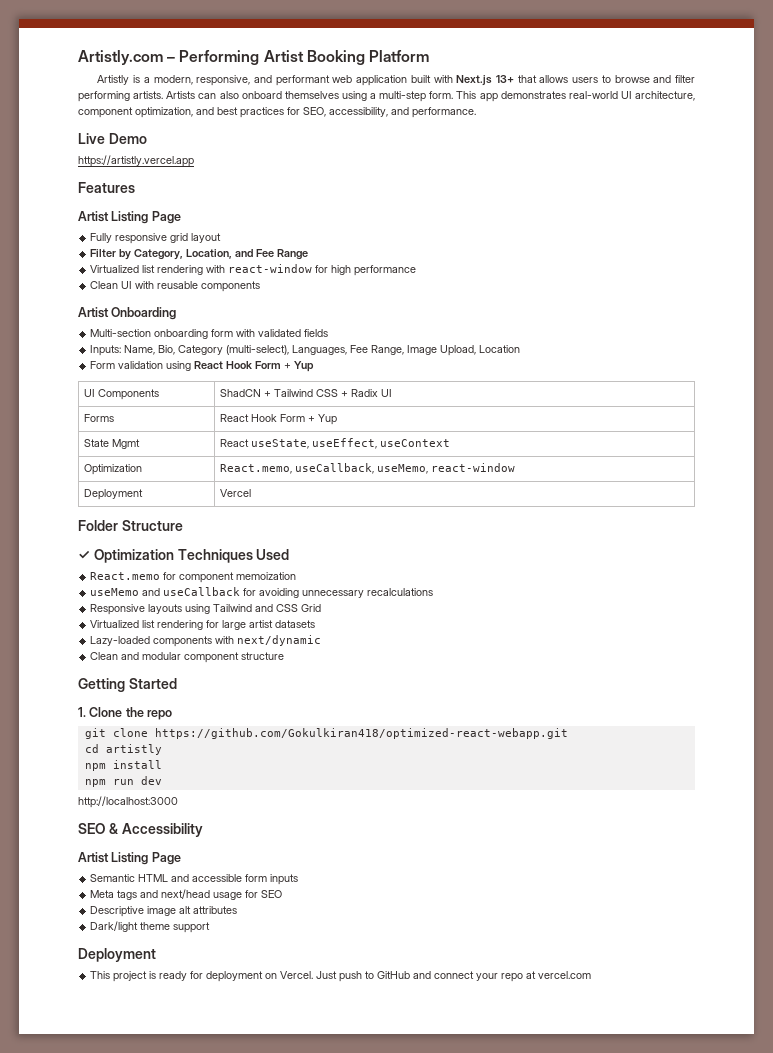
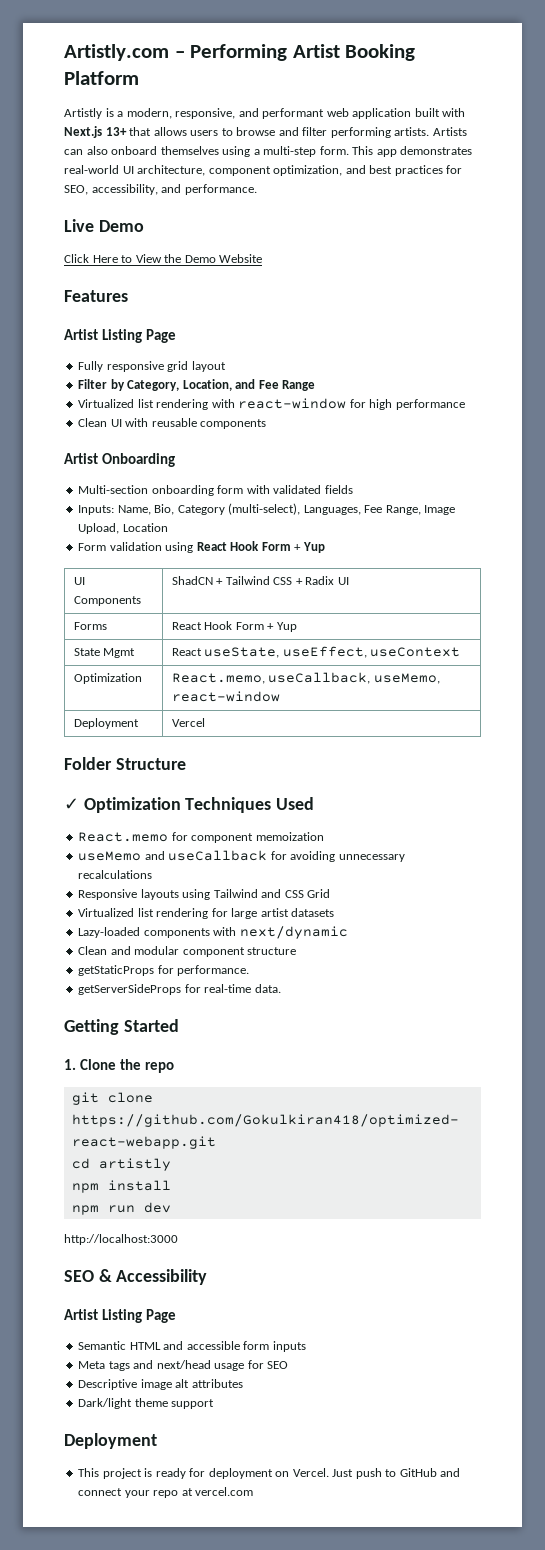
- https://artistly.vercel.app
+ Click Here to View the Demo Website
+ getStaticProps for performance.
+ getServerSideProps for real-time data.

